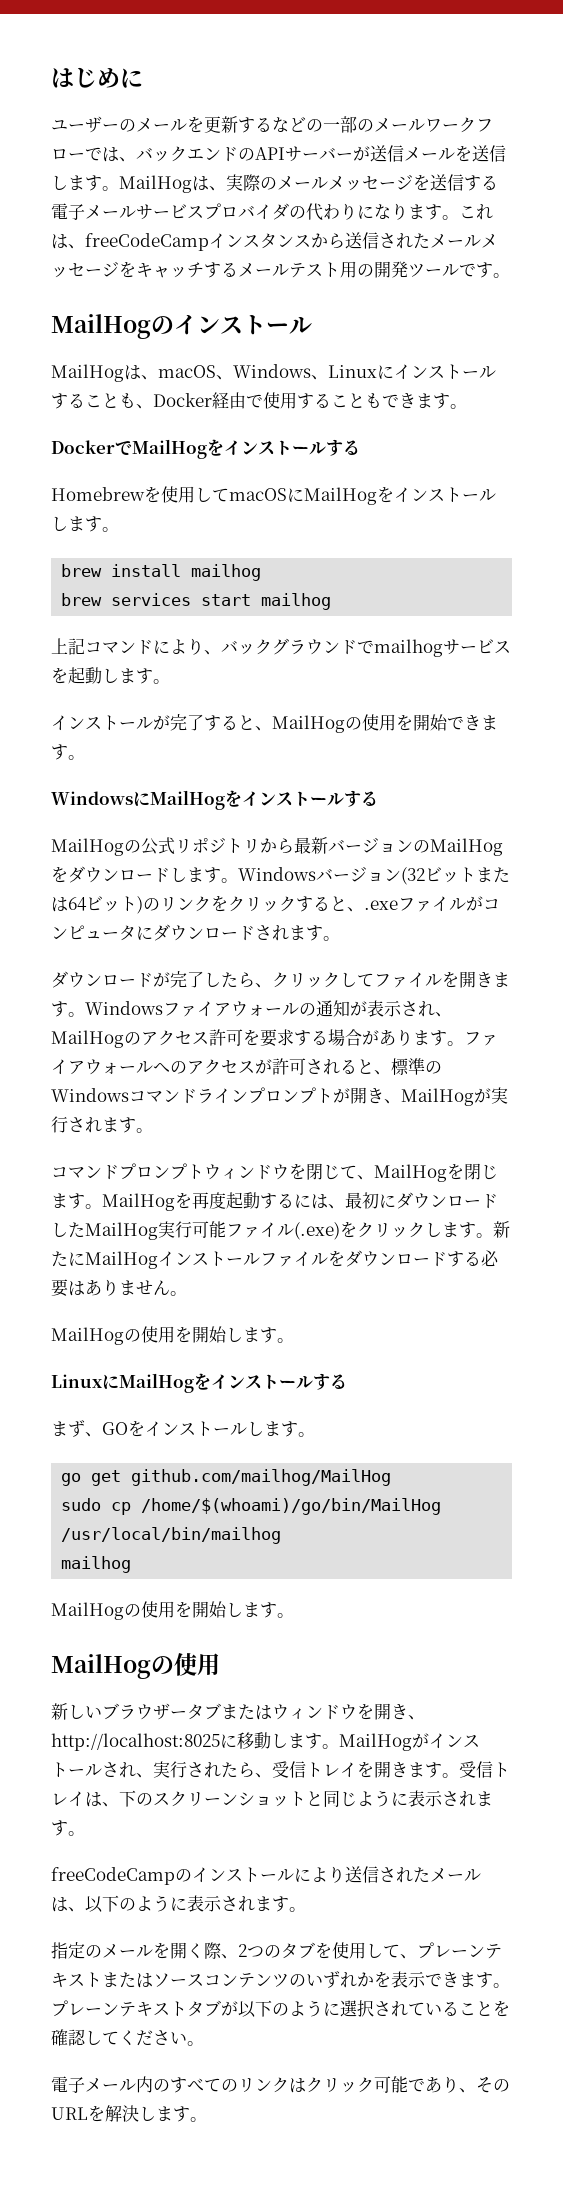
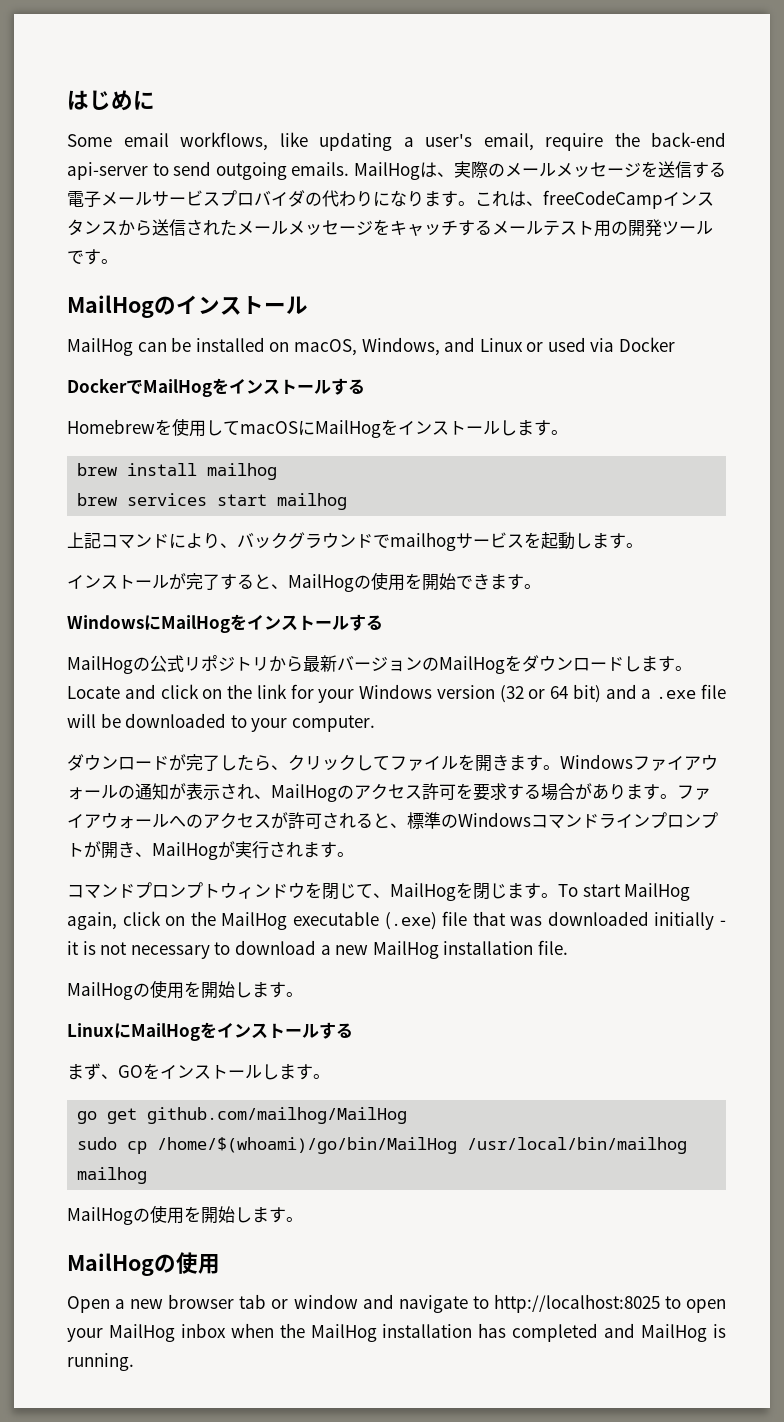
- ユーザーのメールを更新するなどの一部のメールワークフローでは、バックエンドのAPIサーバーが送信メールを送信します。
+ Some email workflows, like updating a user's email, require the back-end api-server to send outgoing emails.
- MailHogは、macOS、Windows、Linuxにインストールすることも、Docker経由で使用することもできます。
+ MailHog can be installed on macOS, Windows, and Linux or used via Docker
- Windowsバージョン(32ビットまたは64ビット)のリンクをクリックすると、.exeファイルがコンピュータにダウンロードされます。
+ Locate and click on the link for your Windows version (32 or 64 bit) and a .exe file will be downloaded to your computer.
- MailHogを再度起動するには、最初にダウンロードしたMailHog実行可能ファイル(.exe)をクリックします。新たにMailHogインストールファイルをダウンロードする必要はありません。
+ To start MailHog again, click on the MailHog executable (.exe) file that was downloaded initially - it is not necessary to download a new MailHog installation file.
- 新しいブラウザータブまたはウィンドウを開き、http://localhost:8025に移動します。MailHogがインストールされ、実行されたら、受信トレイを開きます。受信トレイは、下のスクリーンショットと同じように表示されます。
- freeCodeCampのインストールにより送信されたメールは、以下のように表示されます。
- 指定のメールを開く際、2つのタブを使用して、プレーンテキストまたはソースコンテンツのいずれかを表示できます。プレーンテキストタブが以下のように選択されていることを確認してください。
- 電子メール内のすべてのリンクはクリック可能であり、そのURLを解決します。
+ Open a new browser tab or window and navigate to http://localhost:8025 to open your MailHog inbox when the MailHog installation has completed and MailHog is running.

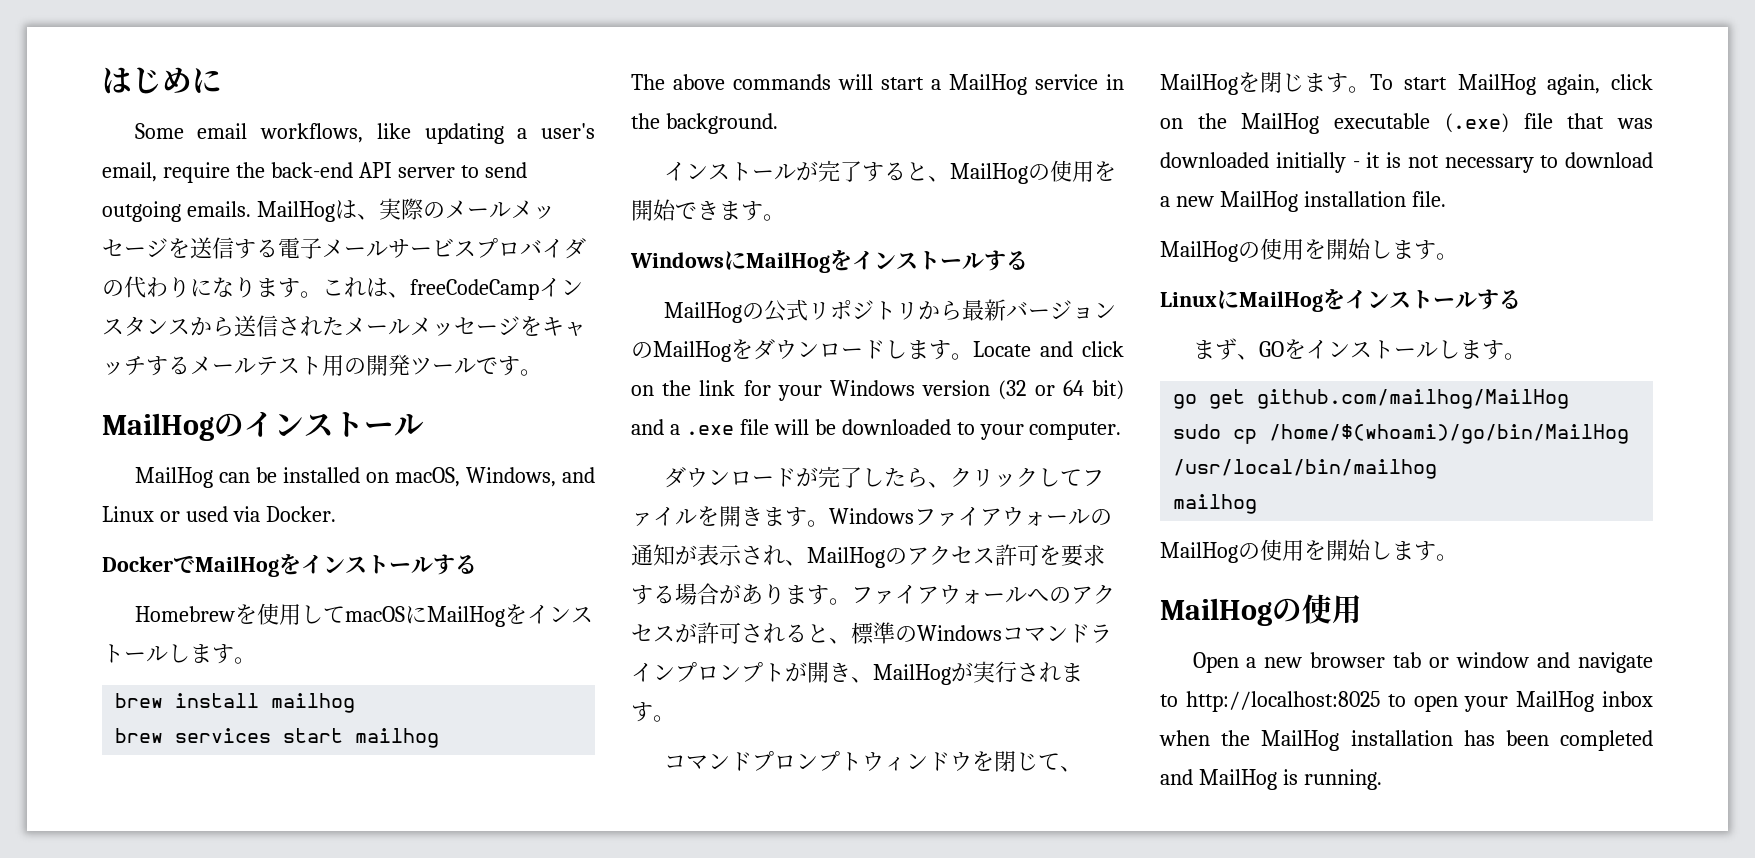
- Some email workflows, like updating a user's email, require the back-end api-server to send outgoing emails.
+ Some email workflows, like updating a user's email, require the back-end API server to send outgoing emails.
- MailHog can be installed on macOS, Windows, and Linux or used via Docker
+ MailHog can be installed on macOS, Windows, and Linux or used via Docker.
- 上記コマンドにより、バックグラウンドでmailhogサービスを起動します。
+ The above commands will start a MailHog service in the background.
- Open a new browser tab or window and navigate to http://localhost:8025 to open your MailHog inbox when the MailHog installation has completed and MailHog is running.
+ Open a new browser tab or window and navigate to http://localhost:8025 to open your MailHog inbox when the MailHog installation has been completed and MailHog is running.

